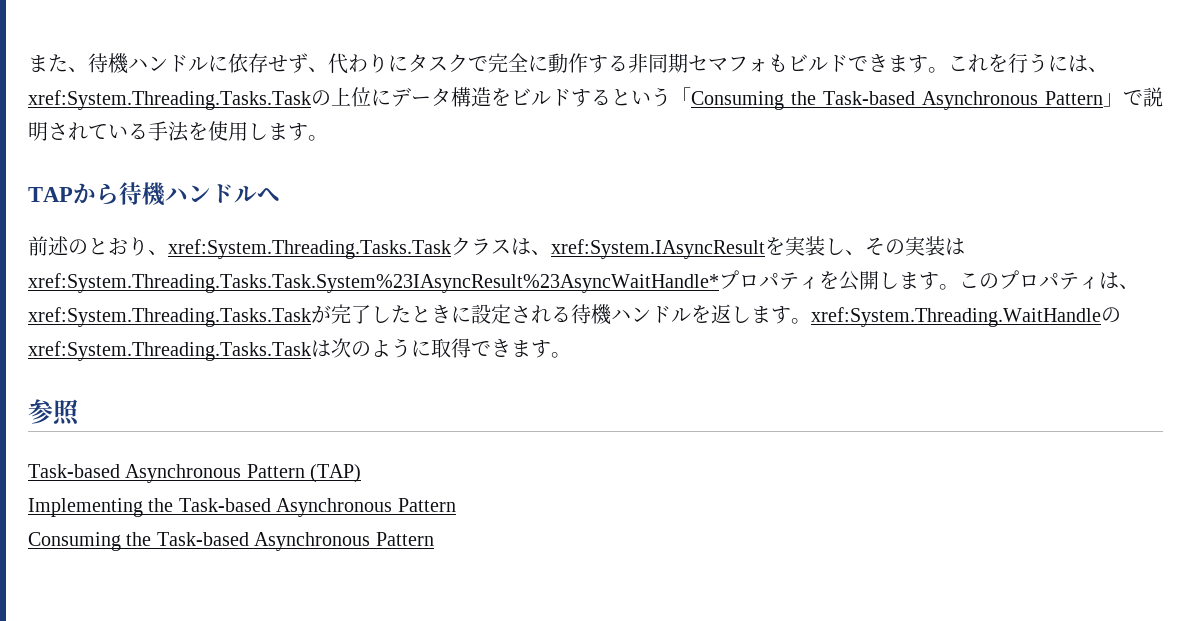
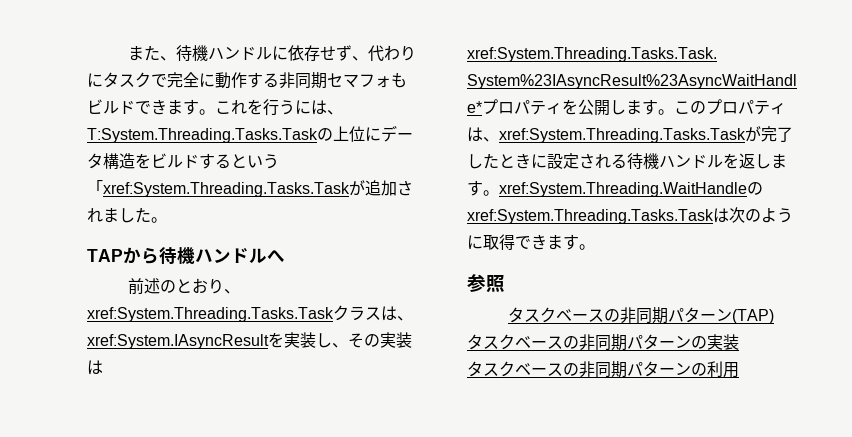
- これを行うには、xref:System.Threading.Tasks.Taskの上位にデータ構造をビルドするという「Consuming the Task-based Asynchronous Pattern」で説明されている手法を使用します。
+ これを行うには、T:System.Threading.Tasks.Taskの上位にデータ構造をビルドするという「xref:System.Threading.Tasks.Taskが追加されました。
- Task-based Asynchronous Pattern (TAP)
- Implementing the Task-based Asynchronous Pattern
- Consuming the Task-based Asynchronous Pattern
+ タスクベースの非同期パターン(TAP)
+ タスクベースの非同期パターンの実装
+ タスクベースの非同期パターンの利用

